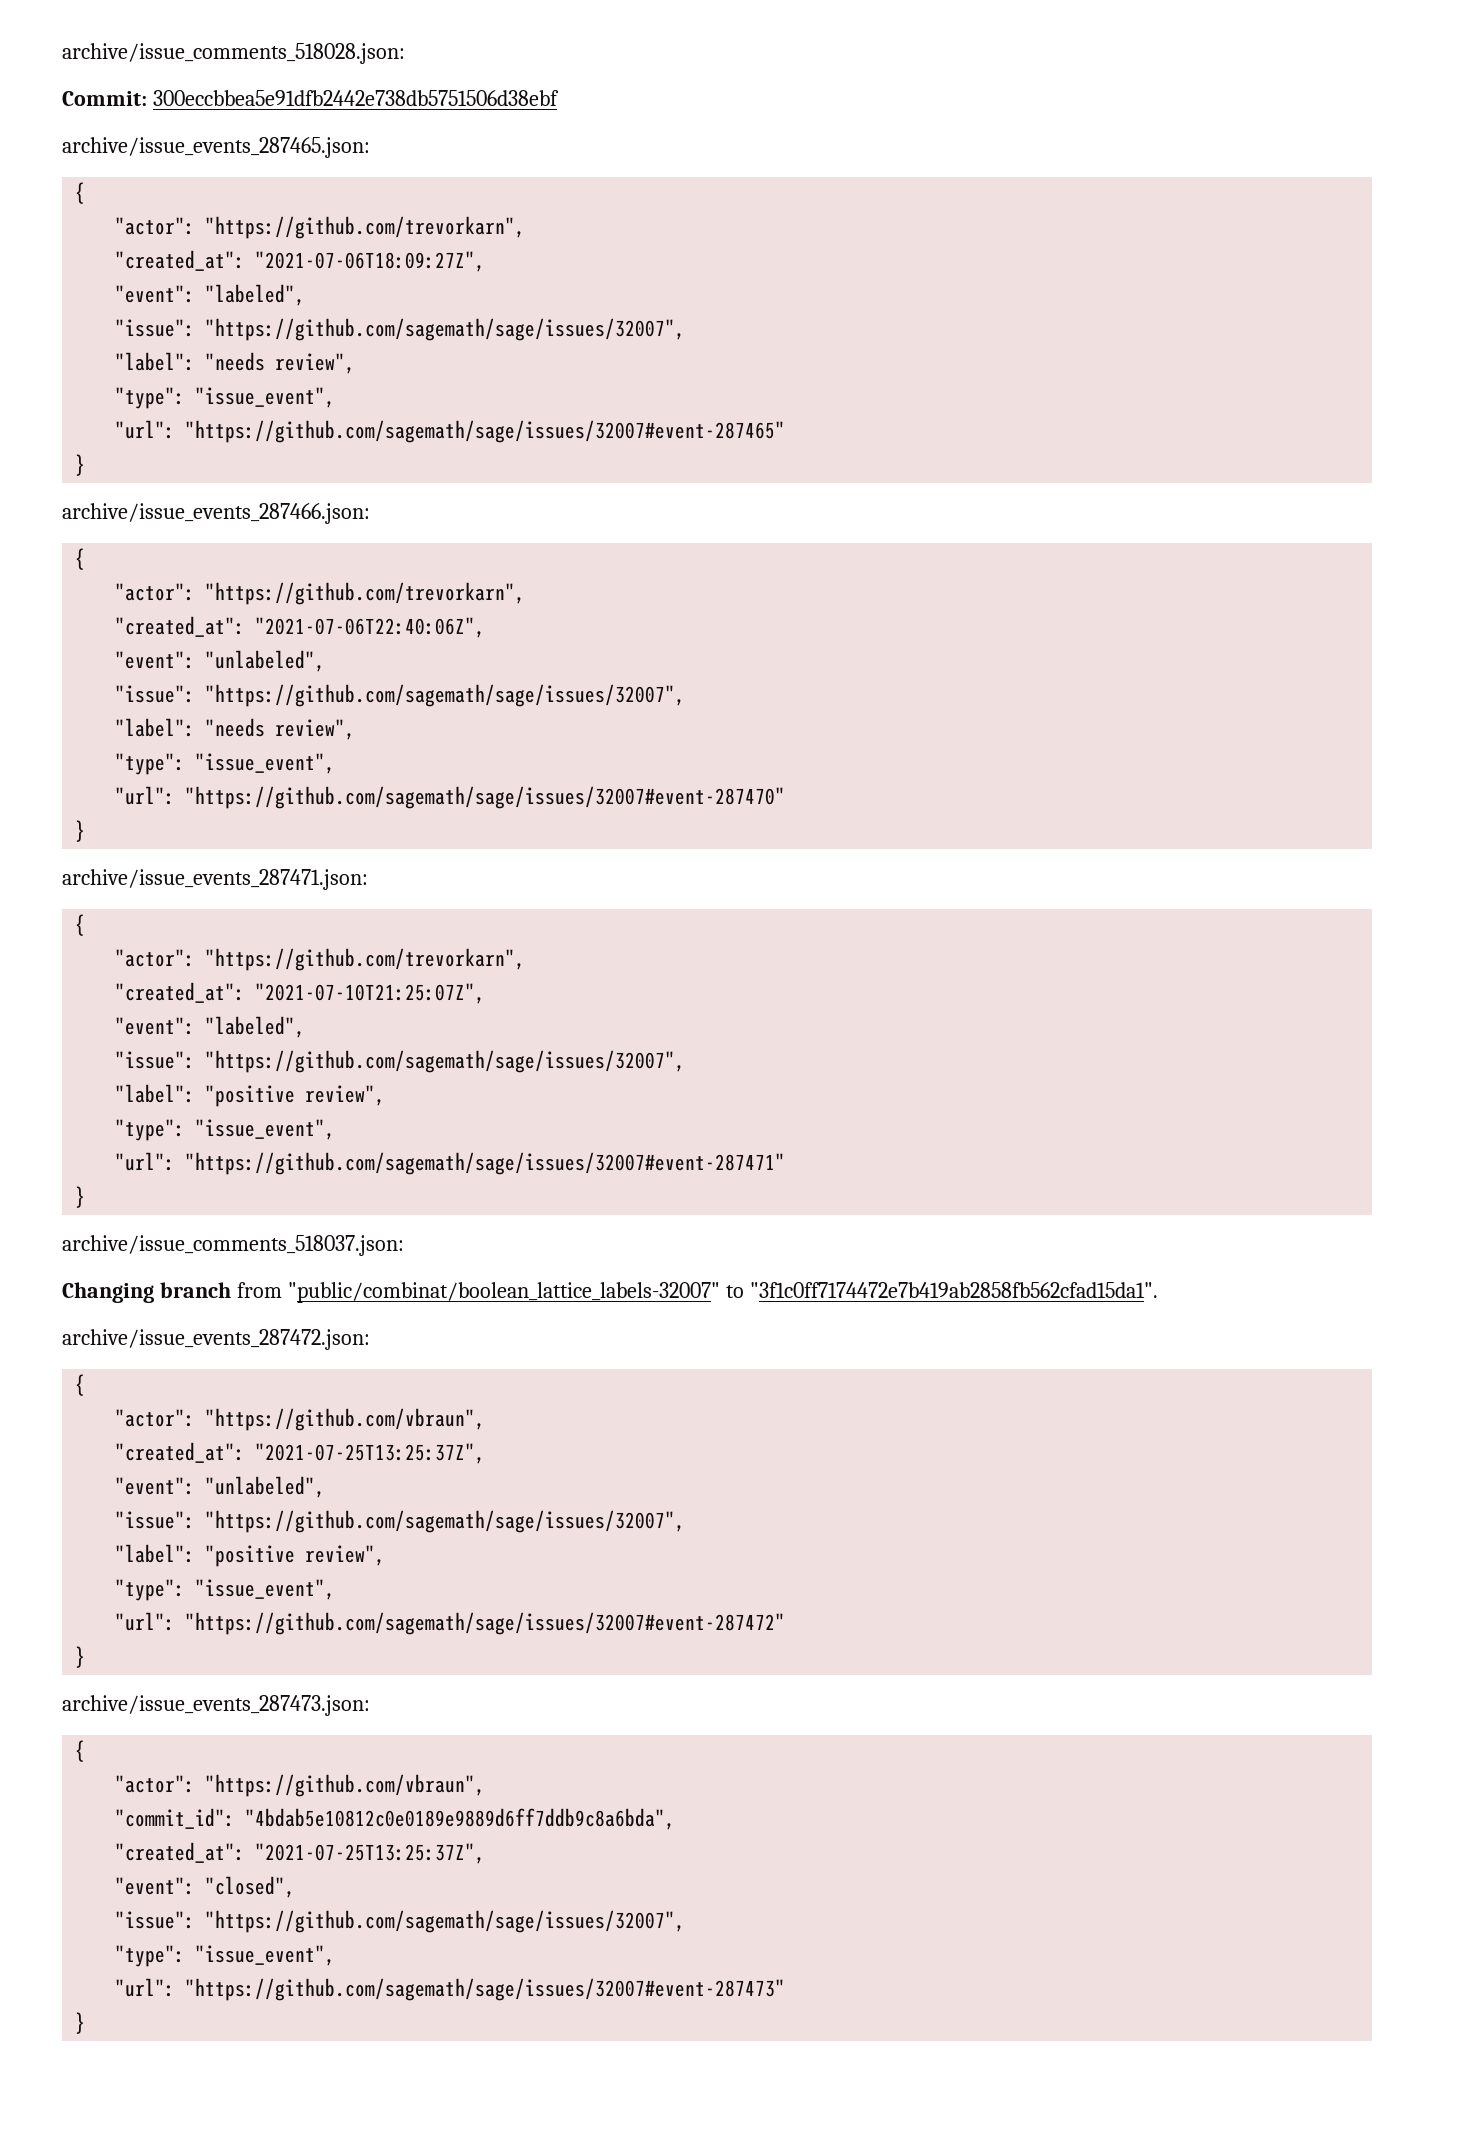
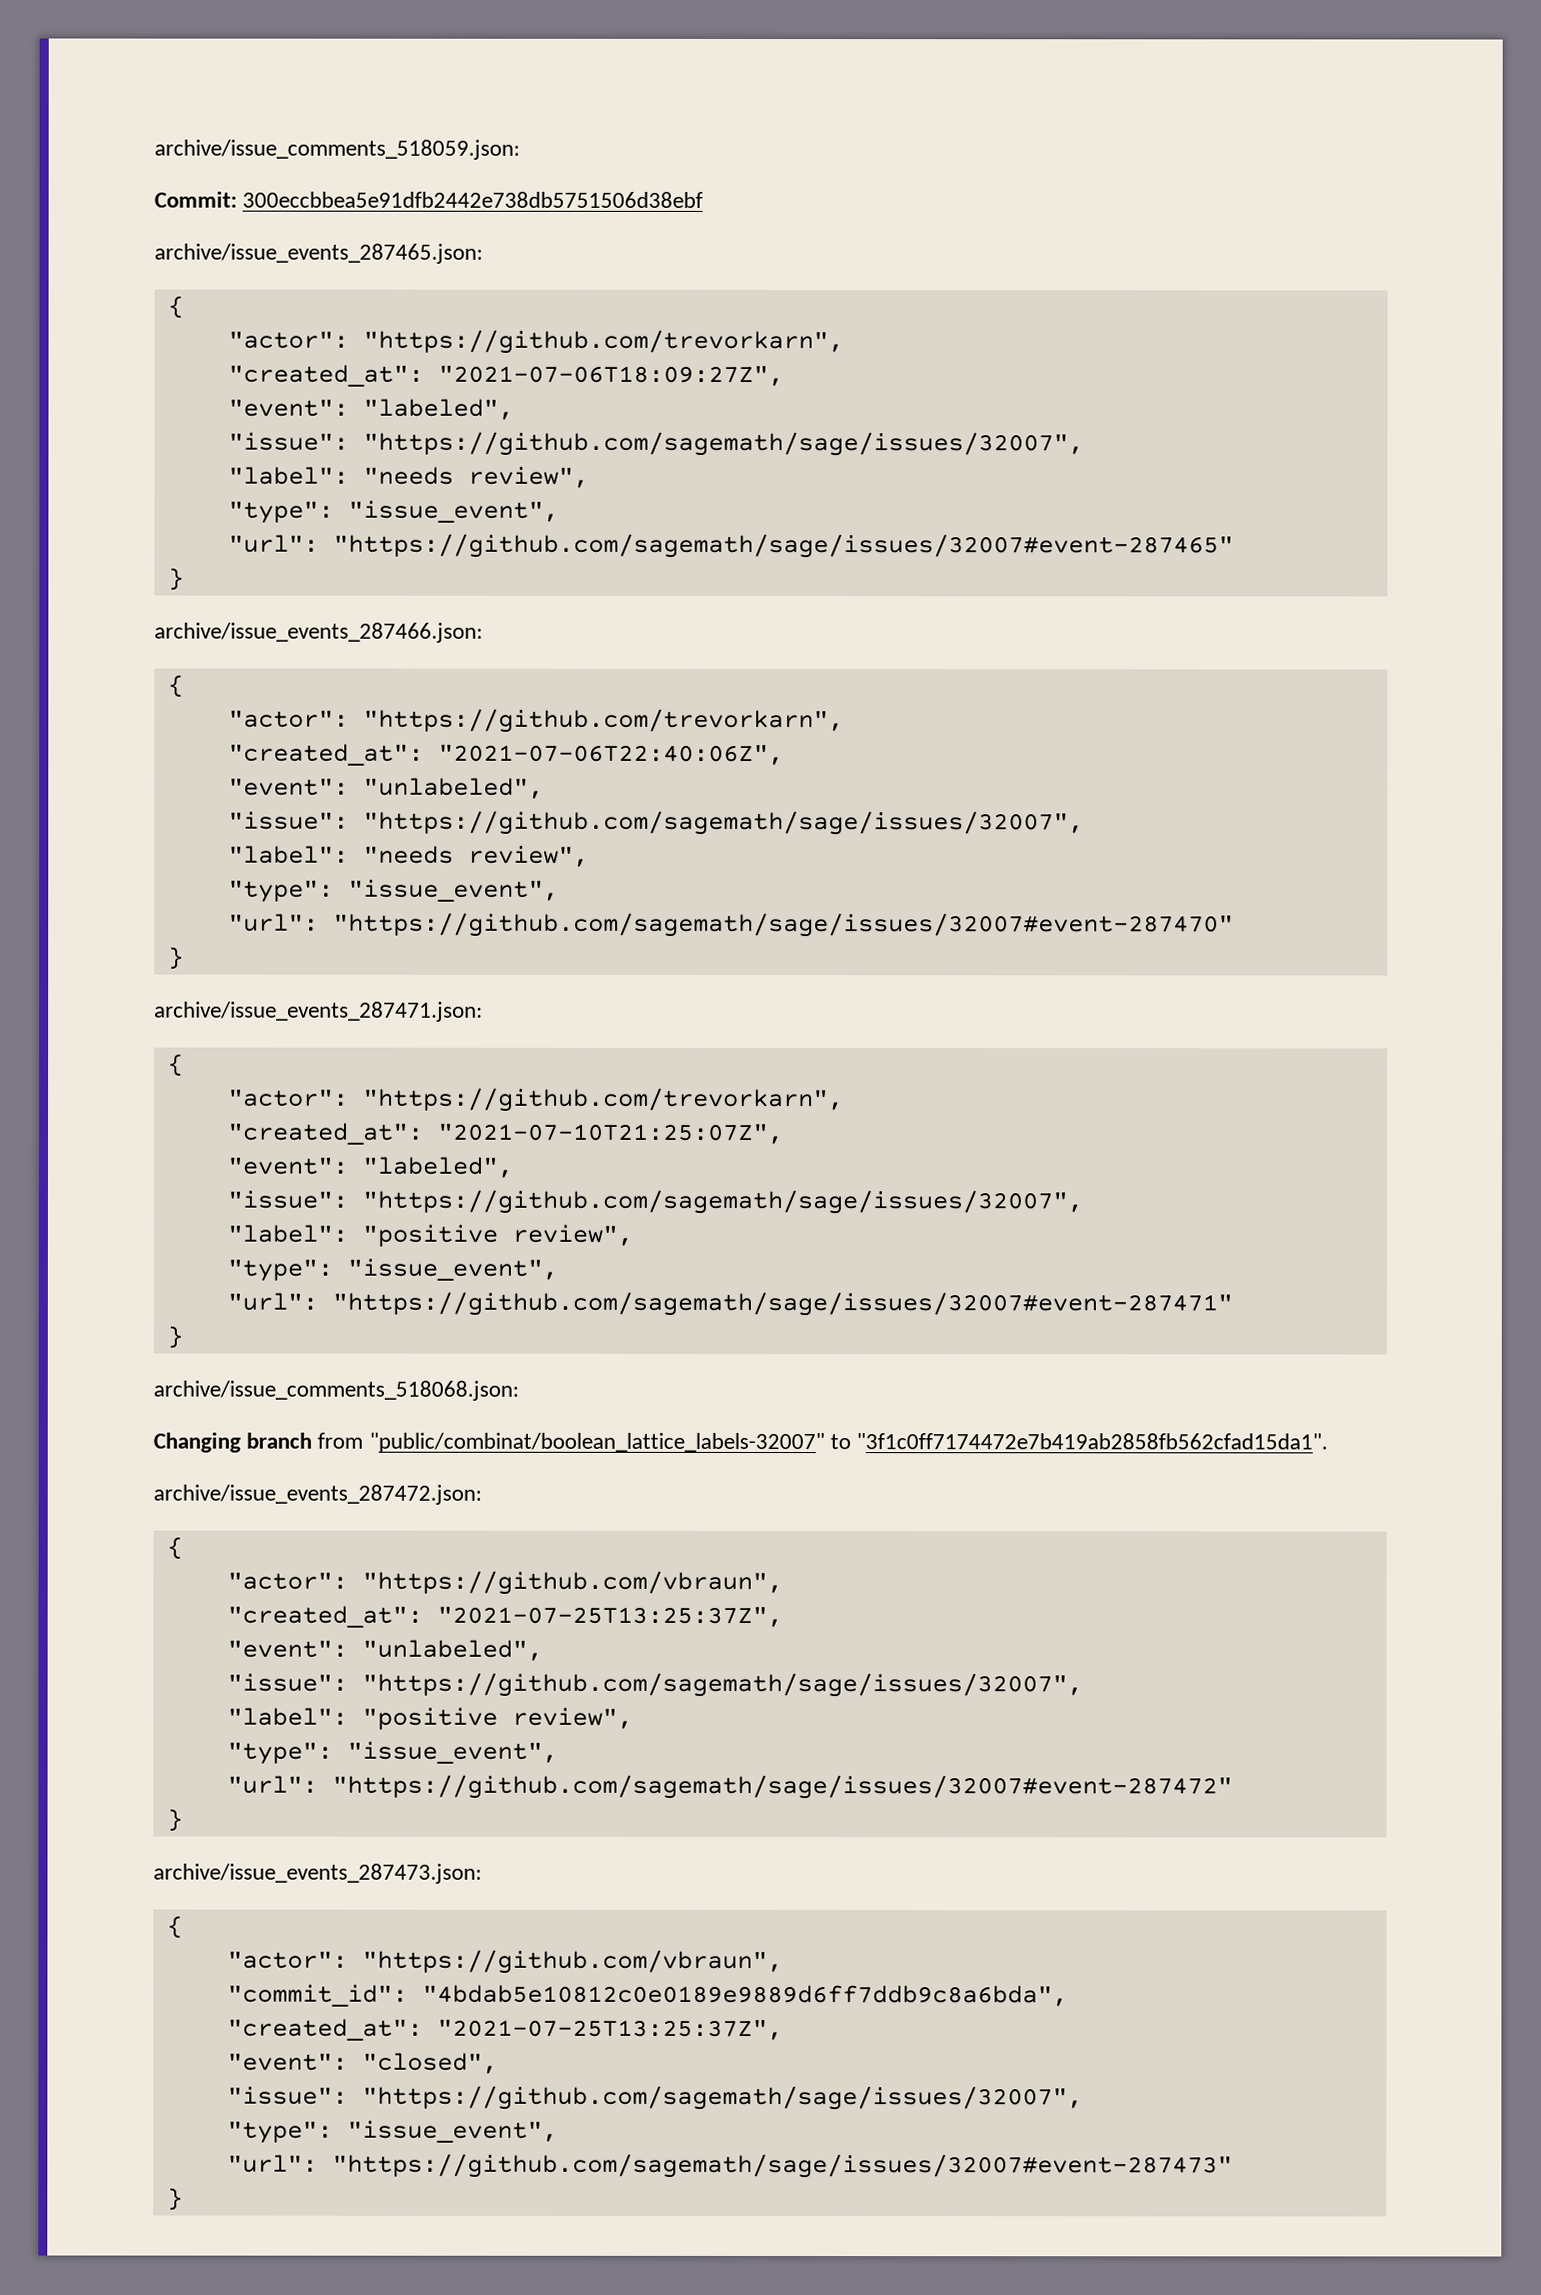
- archive/issue_comments_518028.json:
+ archive/issue_comments_518059.json:
- archive/issue_comments_518037.json:
+ archive/issue_comments_518068.json:

